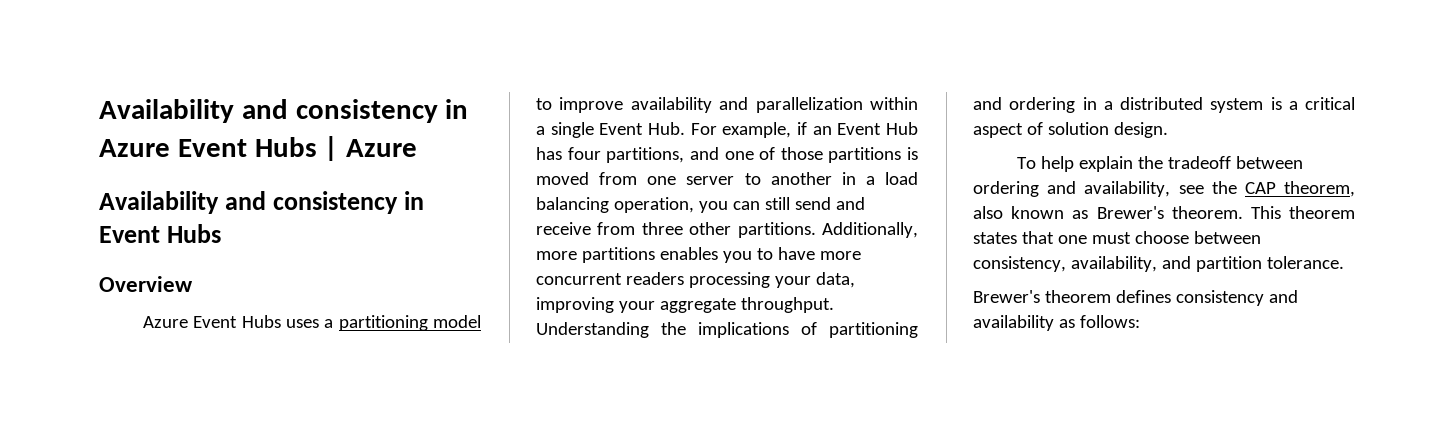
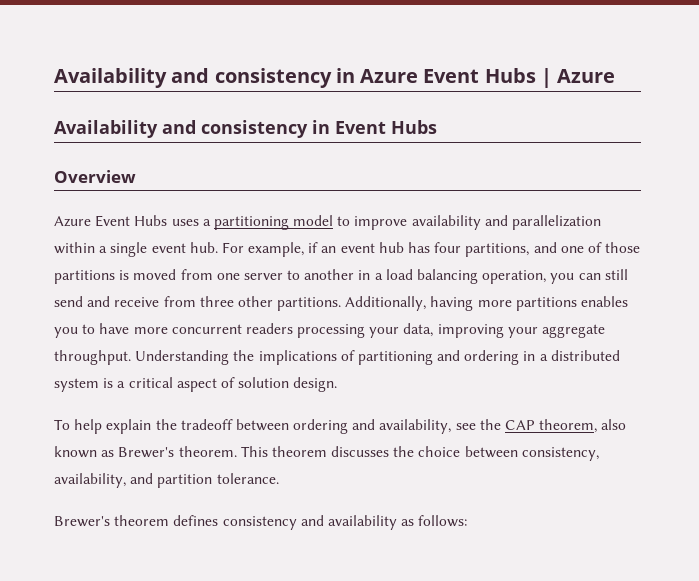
- Azure Event Hubs uses a partitioning model to improve availability and parallelization within a single Event Hub. For example, if an Event Hub has four partitions, and one of those partitions is moved from one server to another in a load balancing operation, you can still send and receive from three other partitions.
+ Azure Event Hubs uses a partitioning model to improve availability and parallelization within a single event hub. For example, if an event hub has four partitions, and one of those partitions is moved from one server to another in a load balancing operation, you can still send and receive from three other partitions.
- Additionally, more partitions enables you to have more concurrent readers processing your data, improving your aggregate throughput.
+ Additionally, having more partitions enables you to have more concurrent readers processing your data, improving your aggregate throughput.
- This theorem states that one must choose between consistency, availability, and partition tolerance.
+ This theorem discusses the choice between consistency, availability, and partition tolerance.

